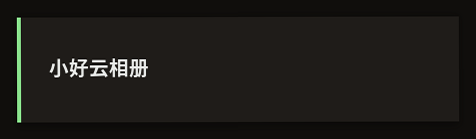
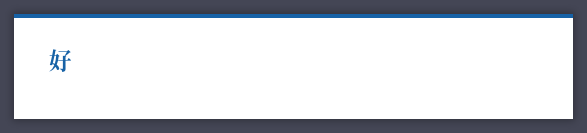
- 小好云相册
+ 好

